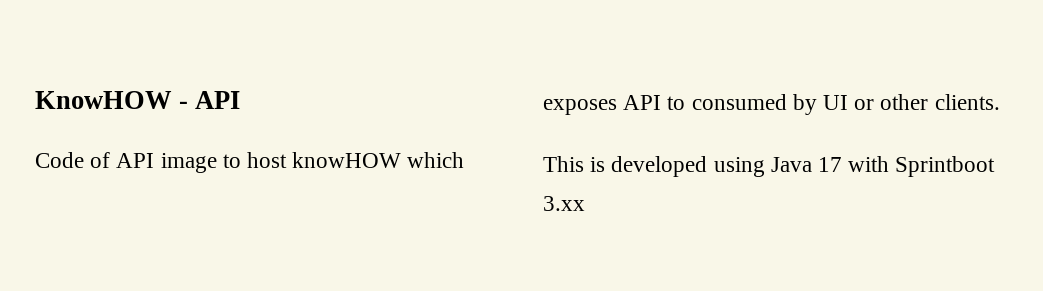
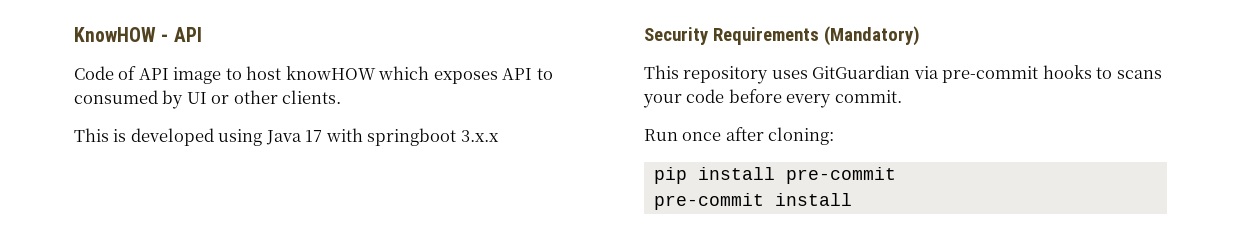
- This is developed using Java 17 with Sprintboot 3.xx
+ This is developed using Java 17 with springboot 3.x.x
+ Security Requirements (Mandatory)
+ This repository uses GitGuardian via pre-commit hooks to scans your code before every commit.
+ Run once after cloning:
+ pip install pre-commit
+ pre-commit install

